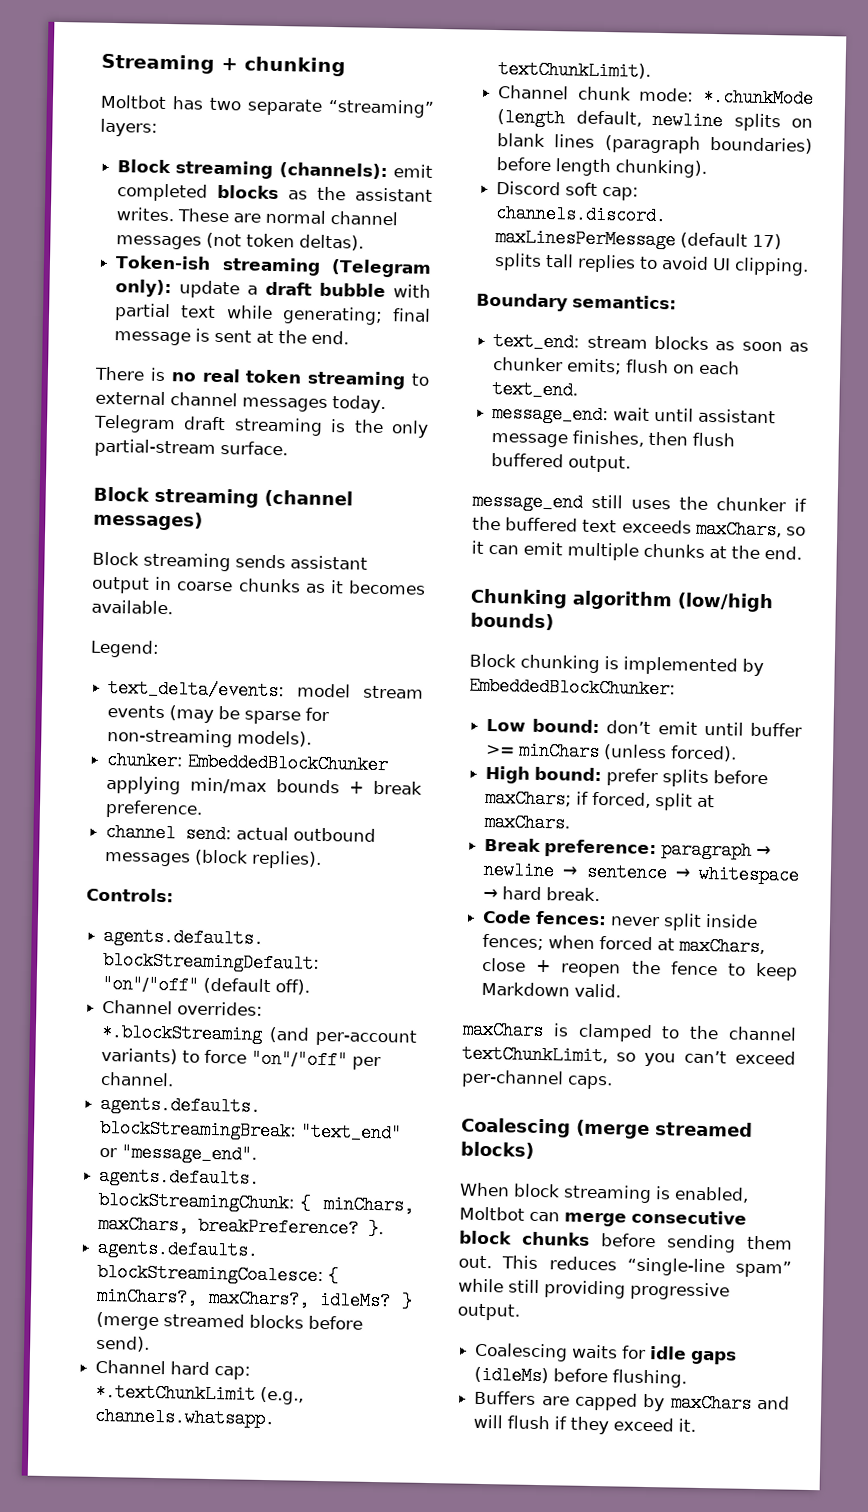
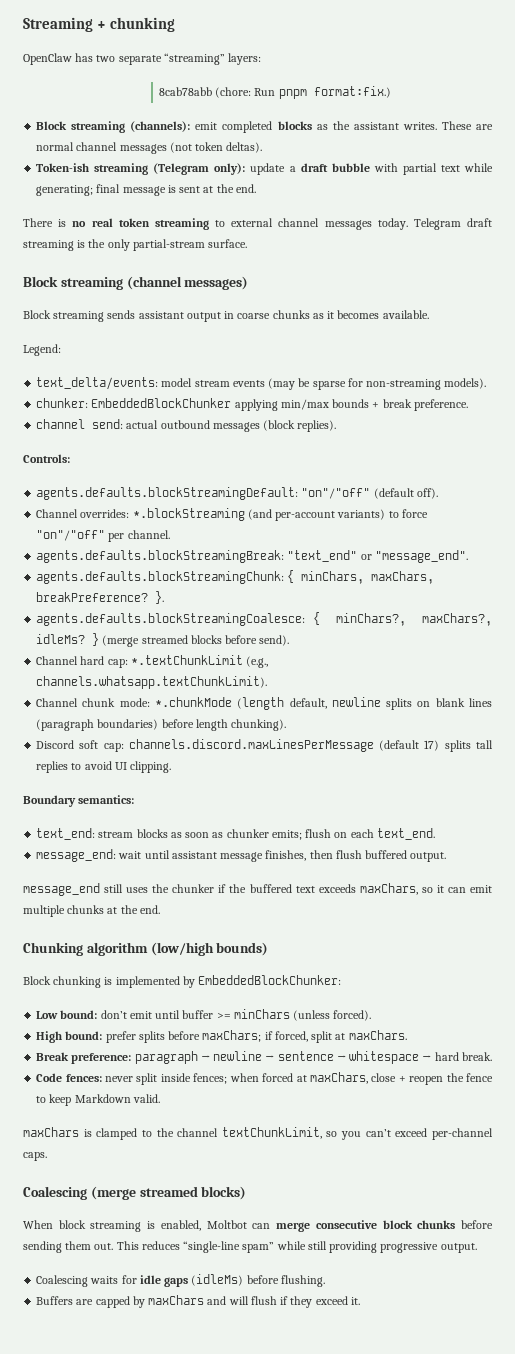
- Moltbot has two separate “streaming” layers:
+ OpenClaw has two separate “streaming” layers:
+ 8cab78abb (chore: Run pnpm format:fix.)

